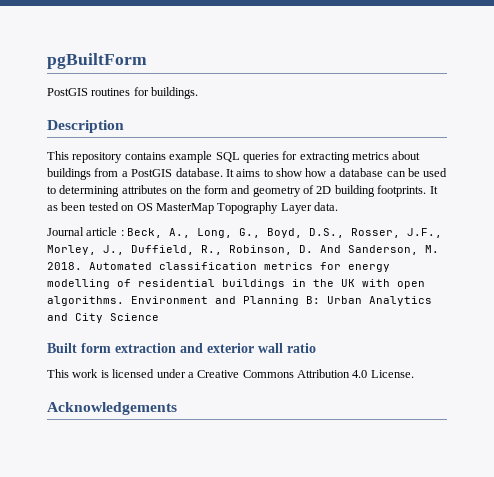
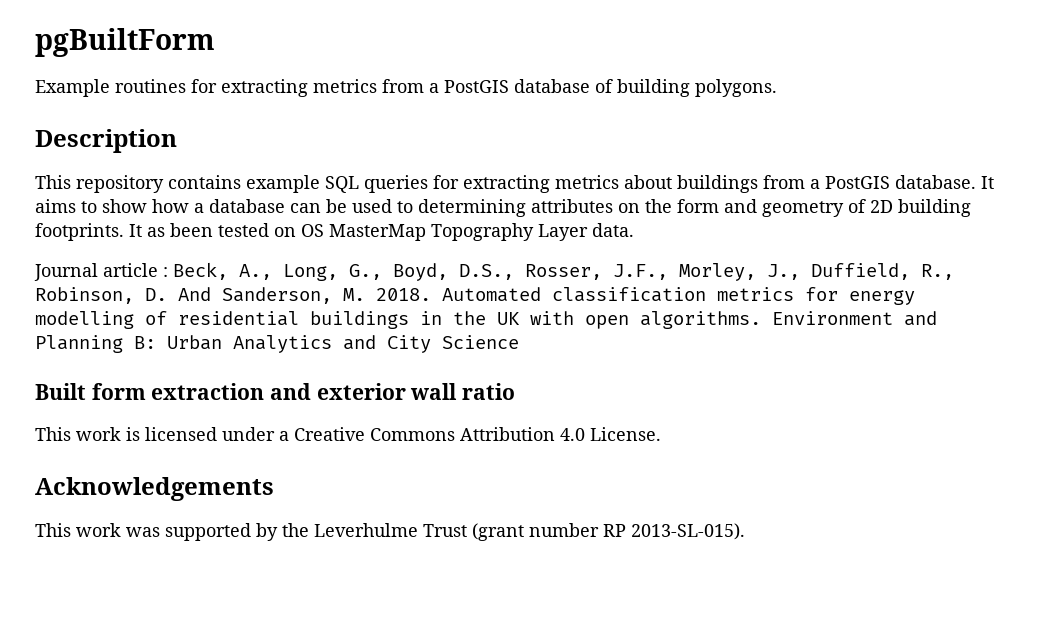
- PostGIS routines for buildings.
+ Example routines for extracting metrics from a PostGIS database of building polygons.
+ This work was supported by the Leverhulme Trust (grant number RP 2013-SL-015).

